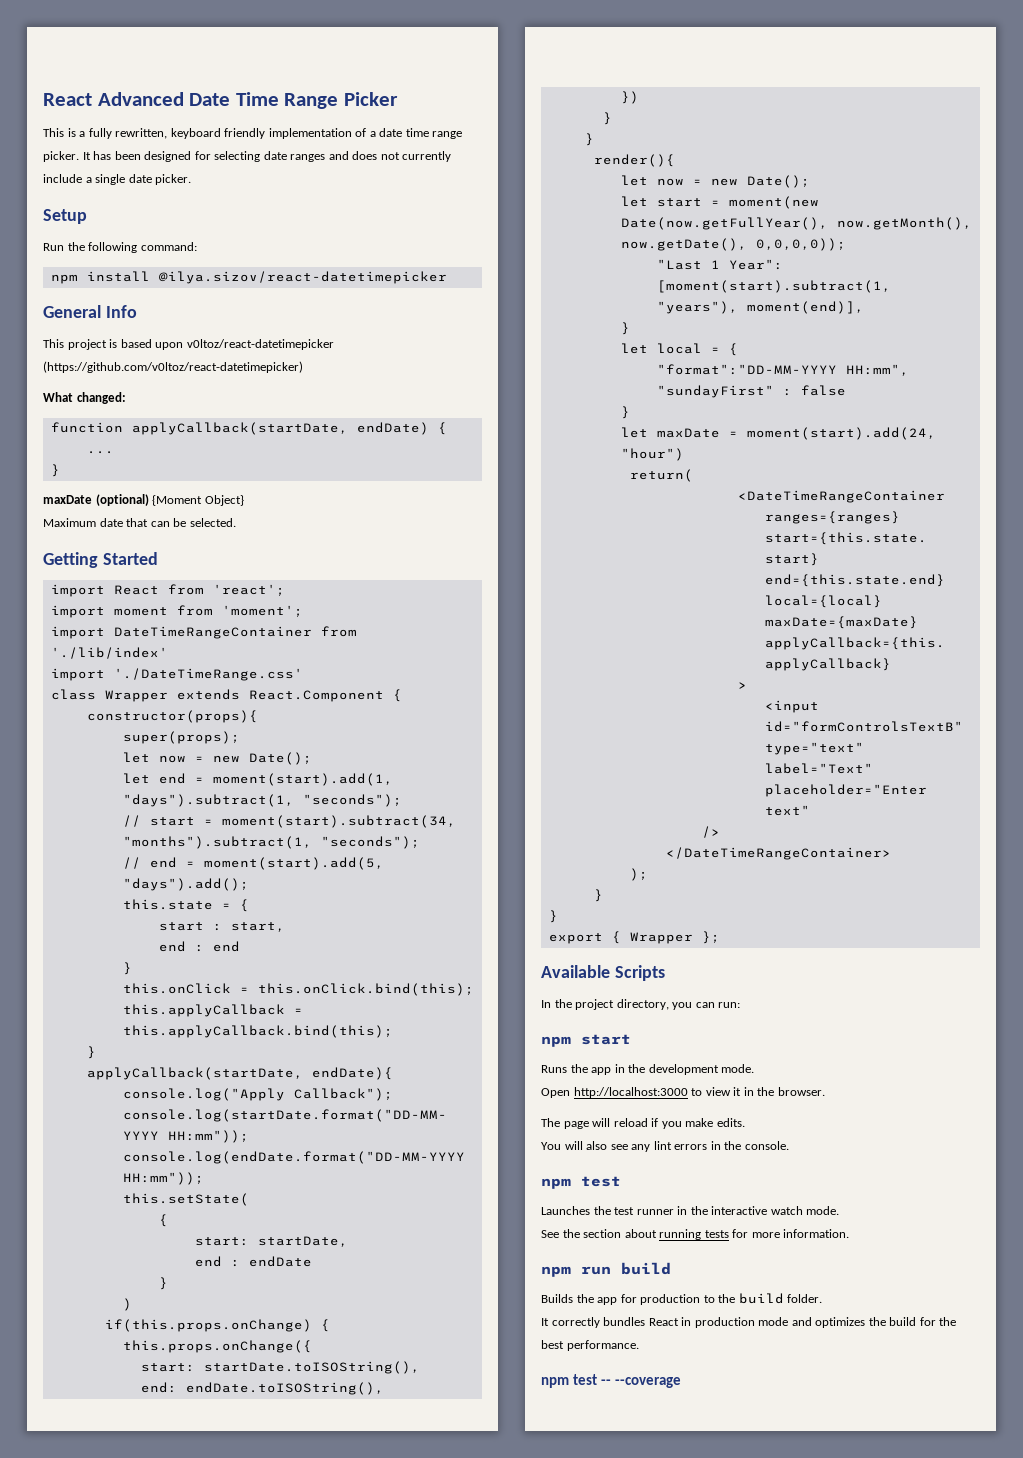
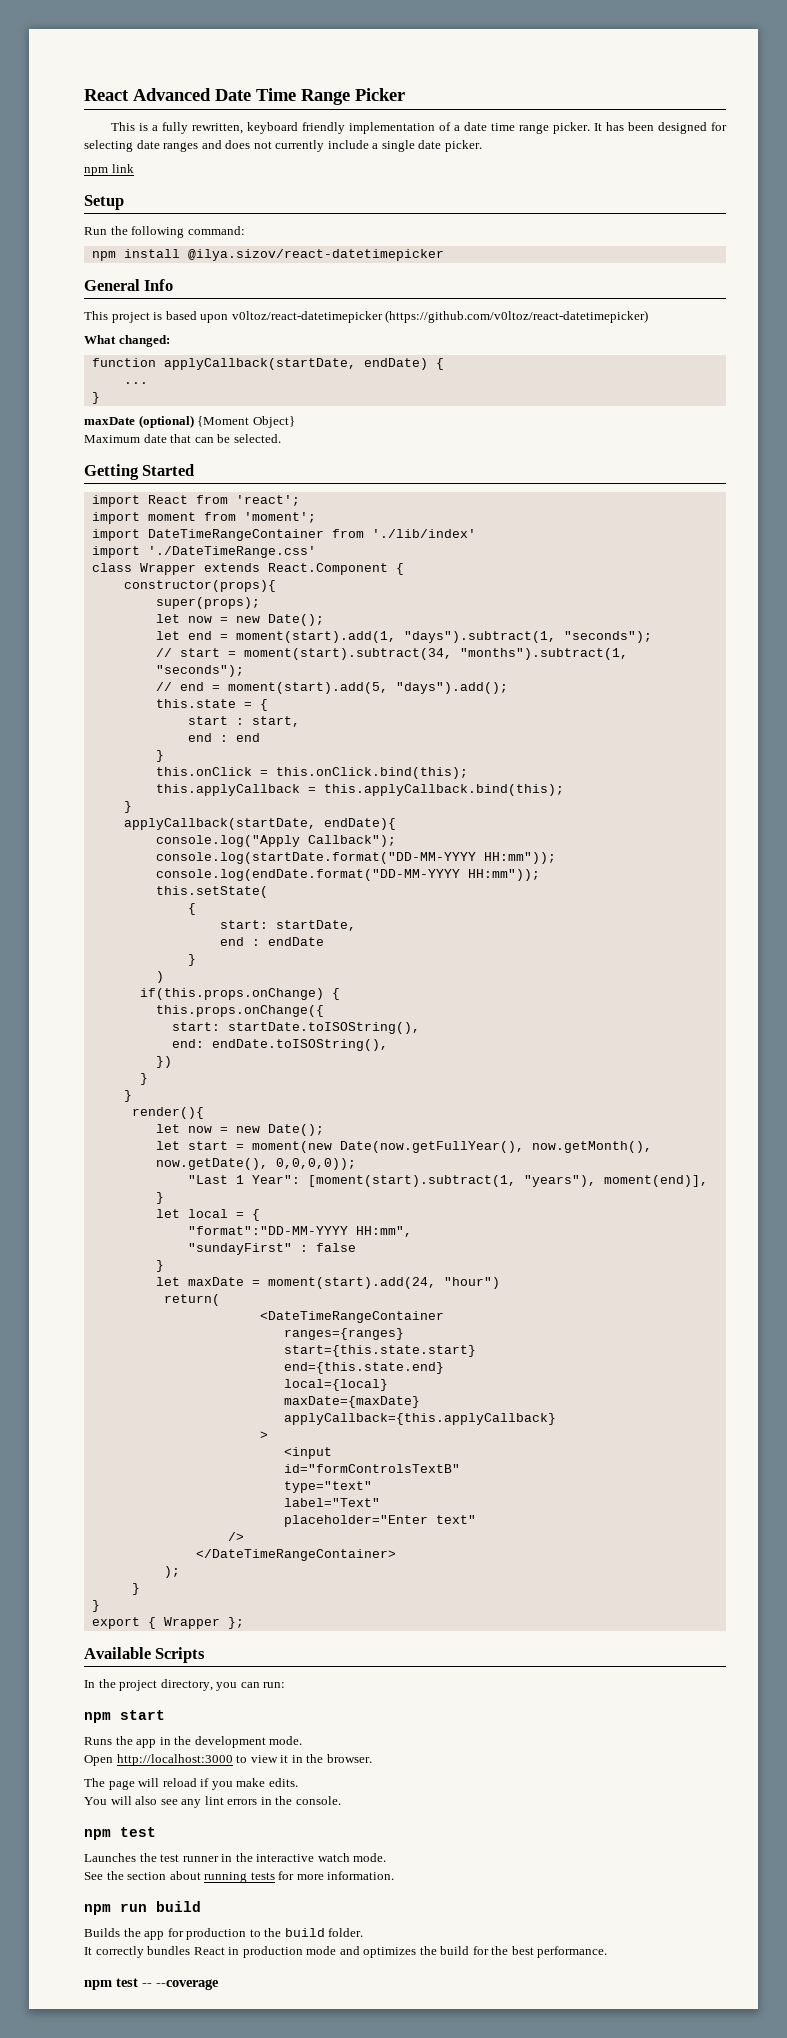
+ npm link

